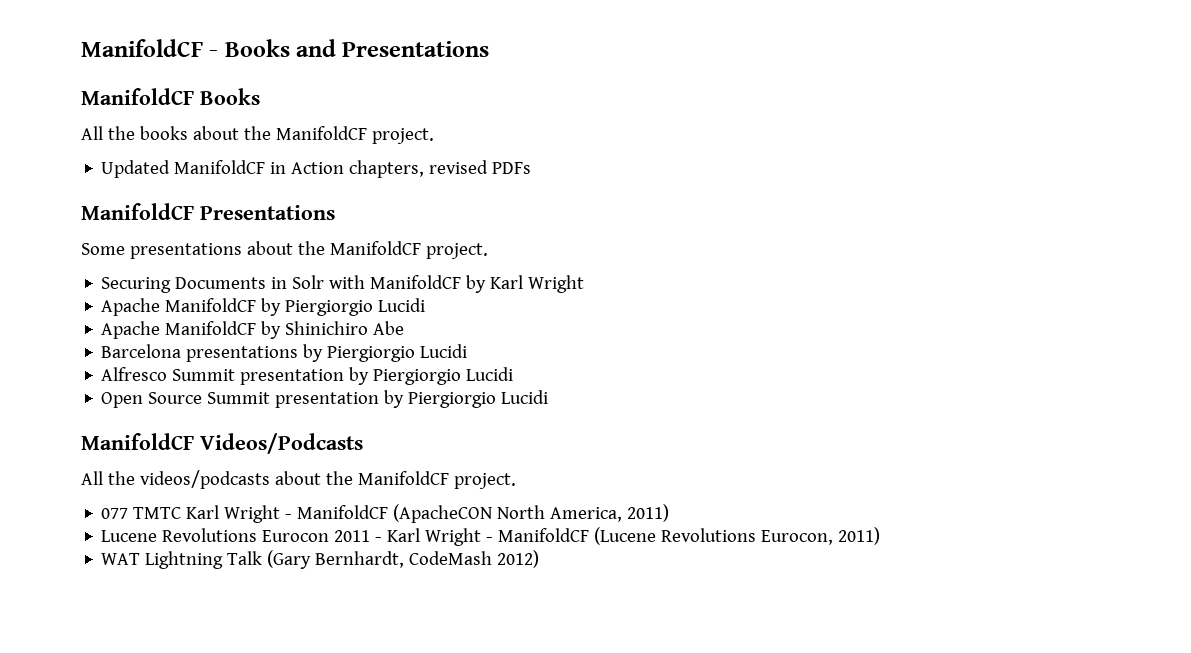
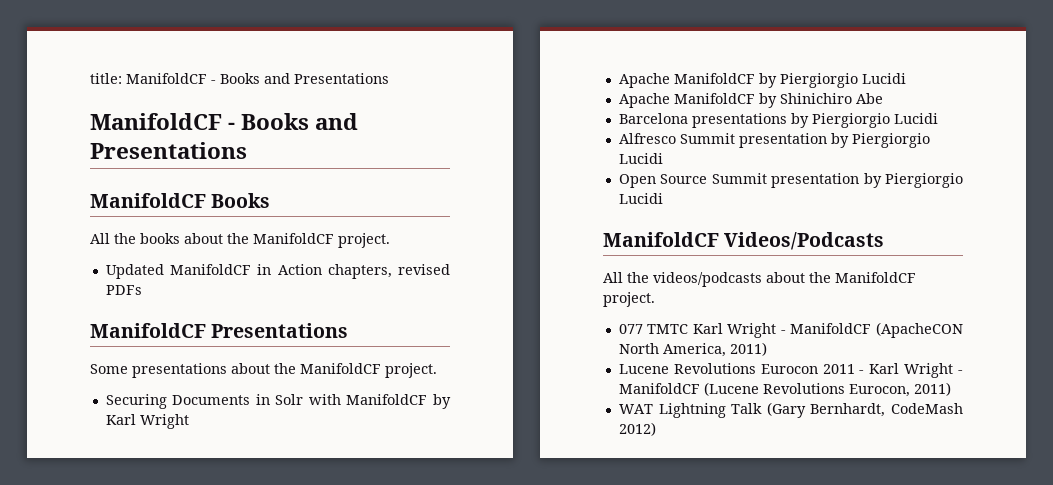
+ title: ManifoldCF - Books and Presentations

